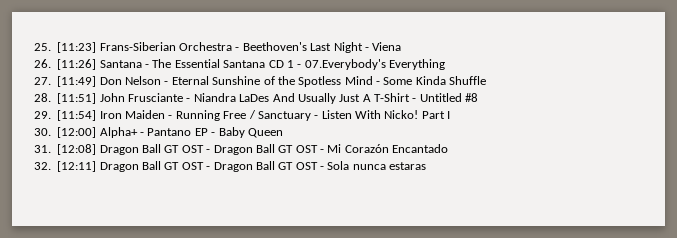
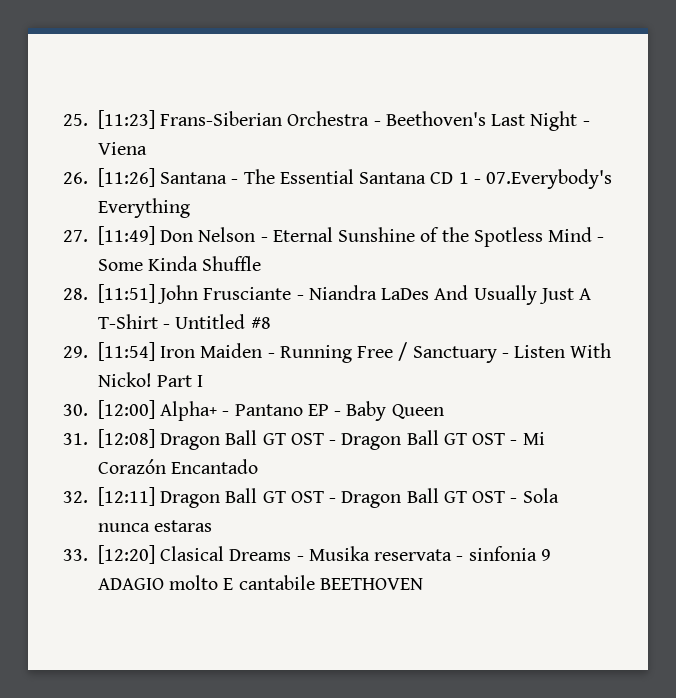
+ 33. [12:20] Clasical Dreams - Musika reservata - sinfonia 9 ADAGIO molto E cantabile BEETHOVEN

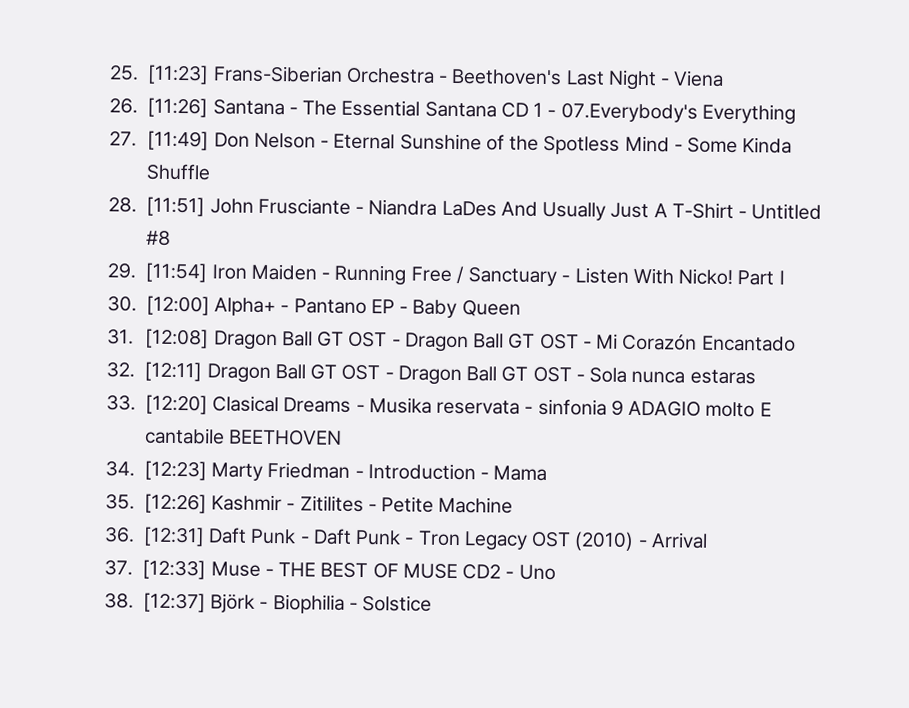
+ 34. [12:23] Marty Friedman - Introduction - Mama
+ 35. [12:26] Kashmir - Zitilites - Petite Machine
+ 36. [12:31] Daft Punk - Daft Punk - Tron Legacy OST (2010) - Arrival
+ 37. [12:33] Muse - THE BEST OF MUSE CD2 - Uno
+ 38. [12:37] Björk - Biophilia - Solstice

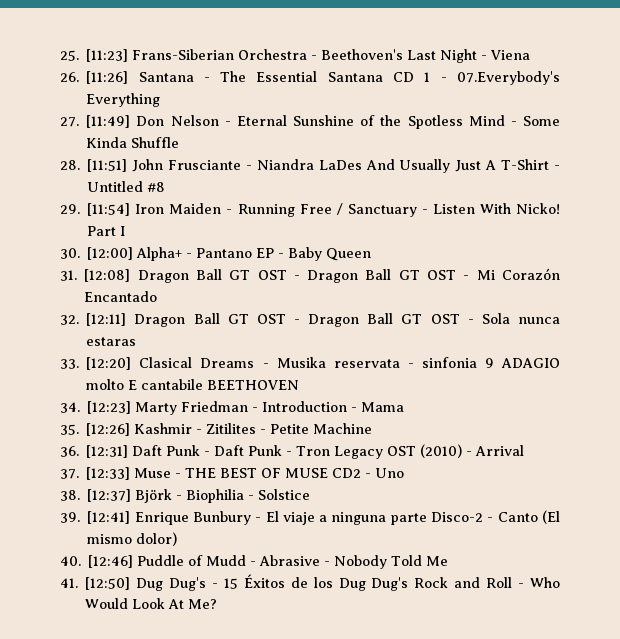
+ 39. [12:41] Enrique Bunbury - El viaje a ninguna parte Disco-2 - Canto (El mismo dolor)
+ 40. [12:46] Puddle of Mudd - Abrasive - Nobody Told Me
+ 41. [12:50] Dug Dug's - 15 Éxitos de los Dug Dug's Rock and Roll - Who Would Look At Me?

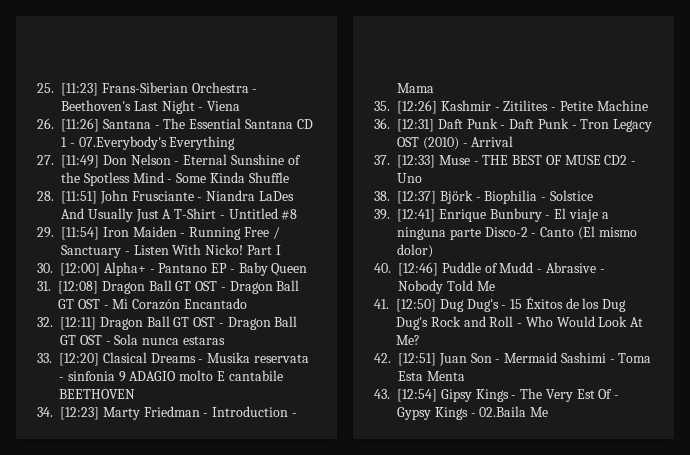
+ 42. [12:51] Juan Son - Mermaid Sashimi - Toma Esta Menta
+ 43. [12:54] Gipsy Kings - The Very Est Of - Gypsy Kings - 02.Baila Me

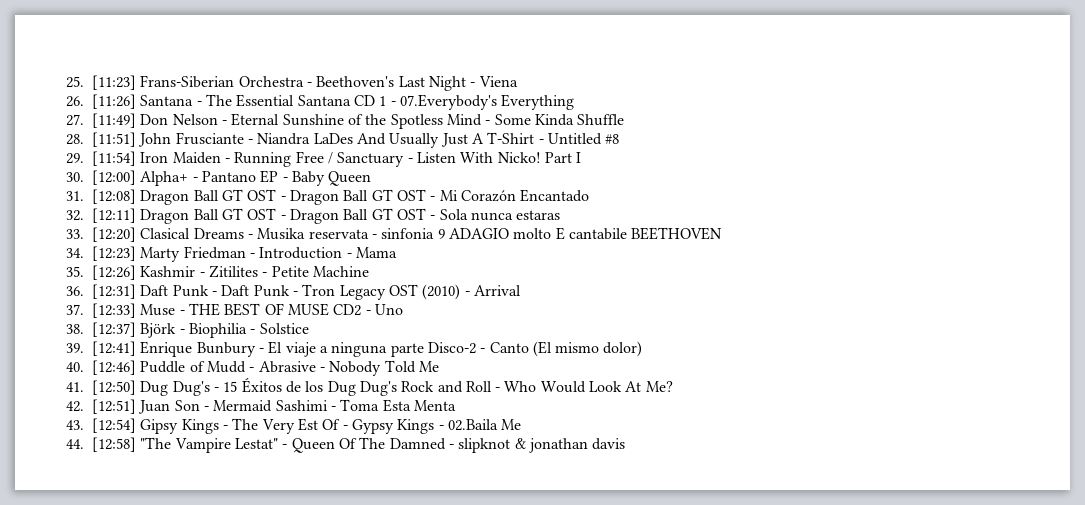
+ 44. [12:58] "The Vampire Lestat" - Queen Of The Damned - slipknot & jonathan davis

